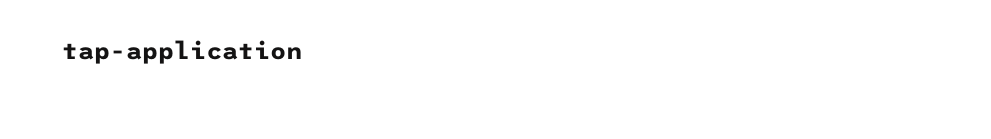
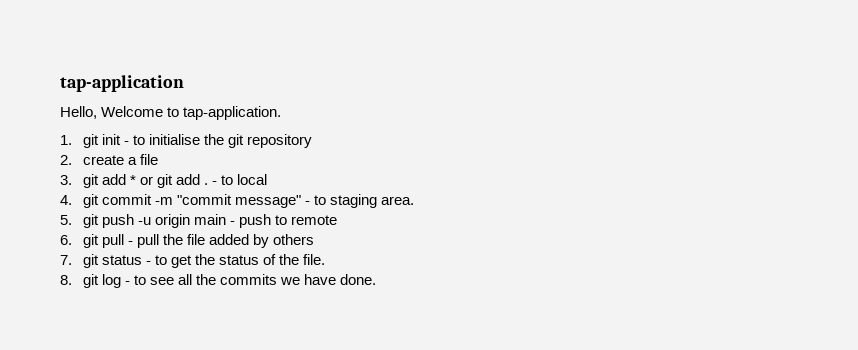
+ Hello, Welcome to tap-application.
+ 1. git init - to initialise the git repository
+ 2. create a file
+ 3. git add * or git add . - to local
+ 4. git commit -m "commit message" - to staging area.
+ 5. git push -u origin main - push to remote
+ 6. git pull - pull the file added by others
+ 7. git status - to get the status of the file.
+ 8. git log - to see all the commits we have done.

